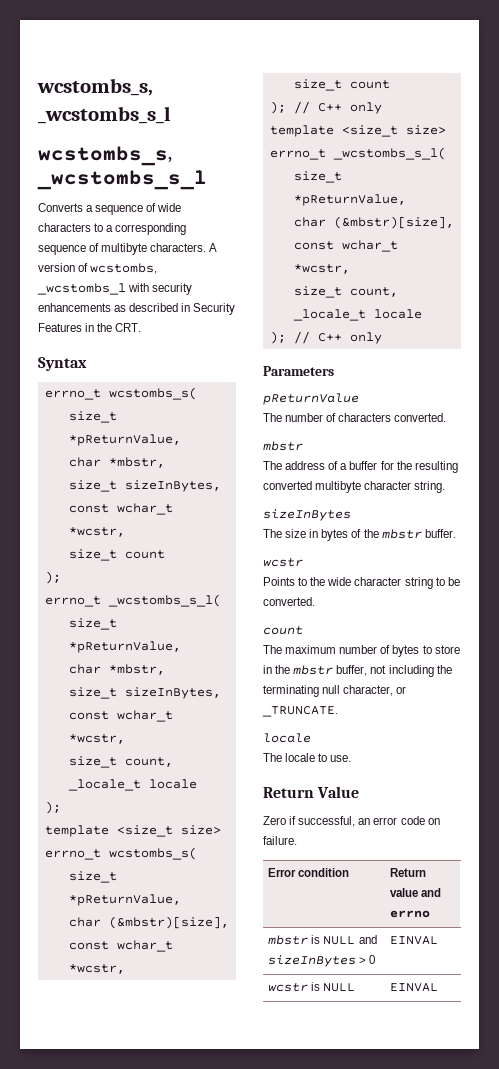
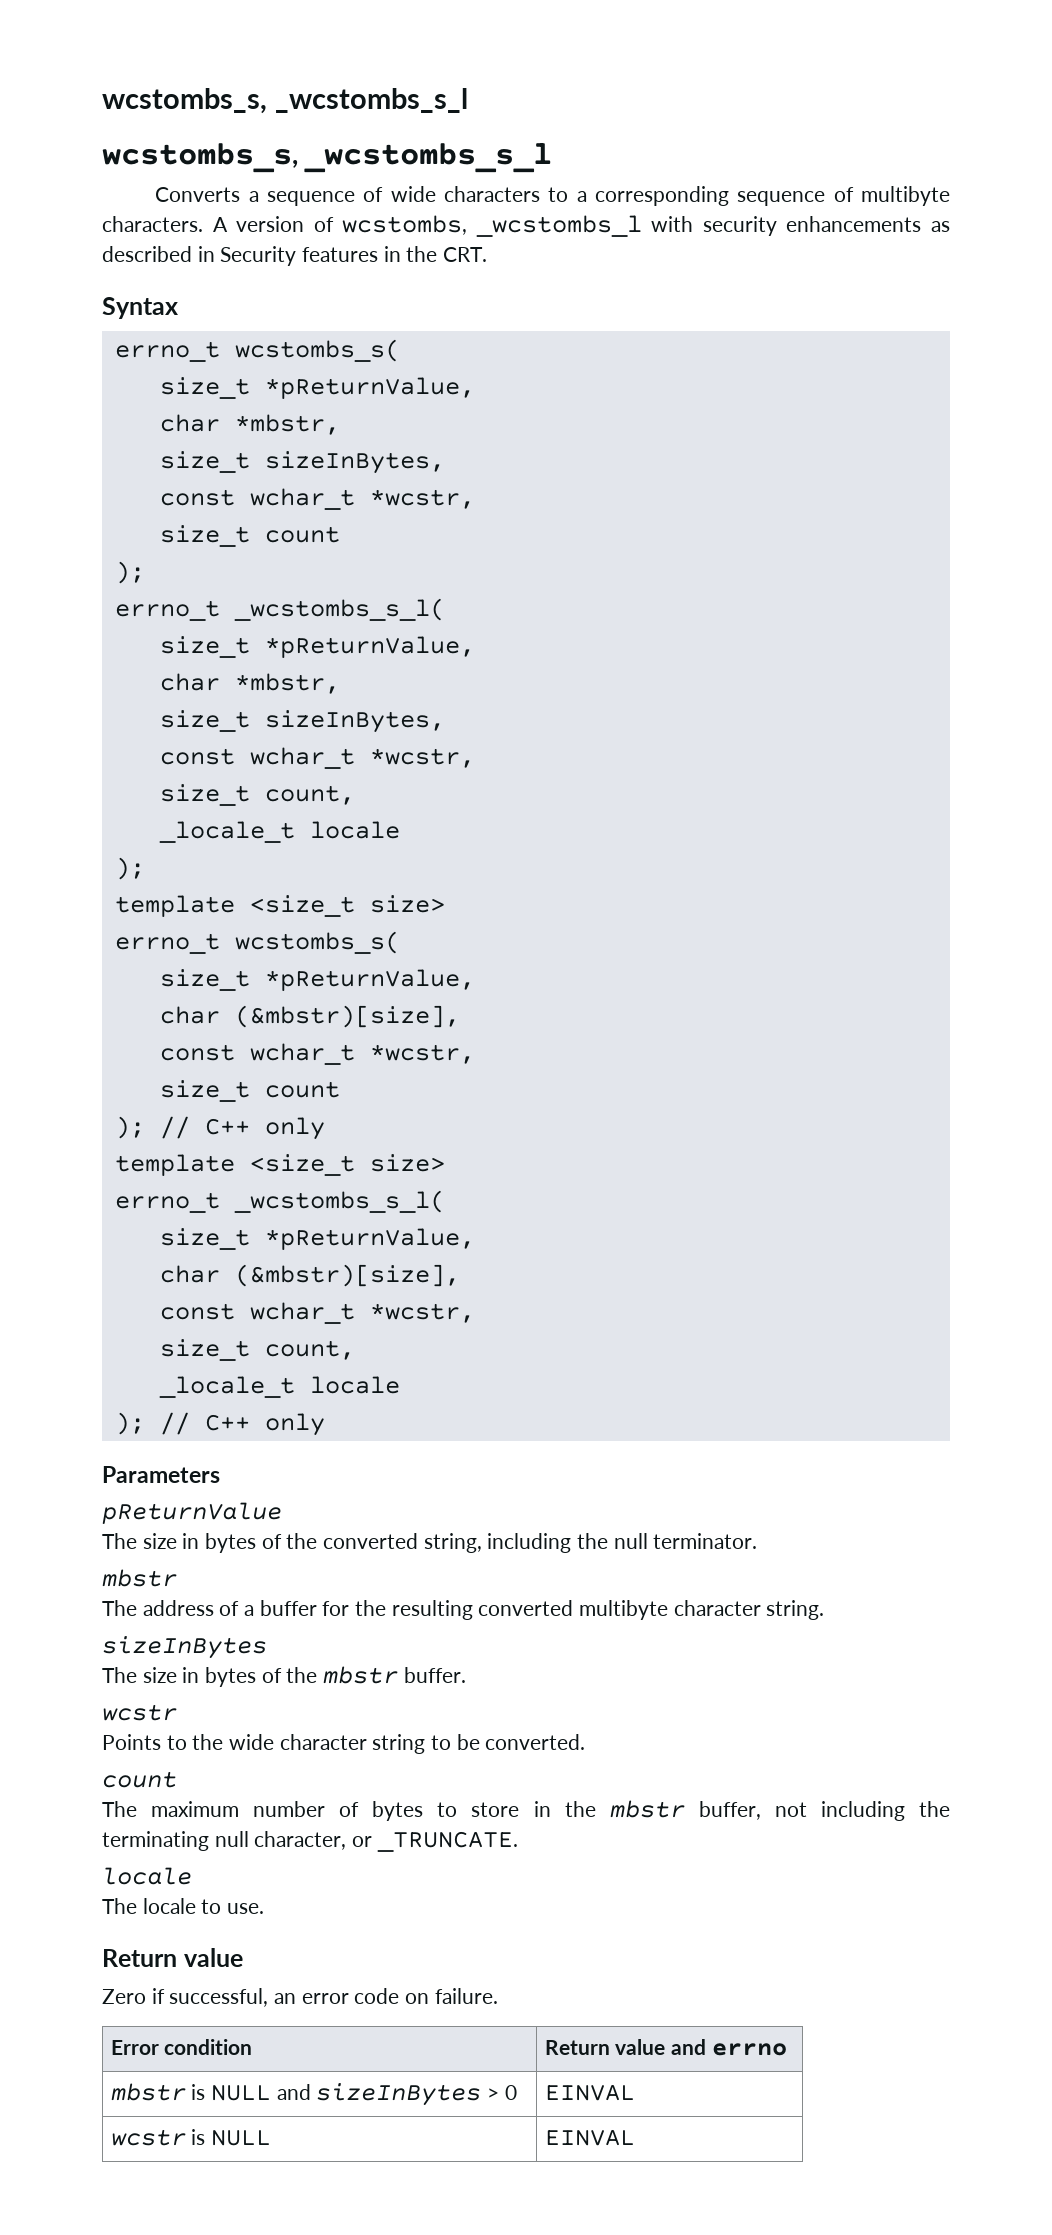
- A version of wcstombs, _wcstombs_l with security enhancements as described in Security Features in the CRT.
+ A version of wcstombs, _wcstombs_l with security enhancements as described in Security features in the CRT.
- The number of characters converted.
+ The size in bytes of the converted string, including the null terminator.
  The locale to use.
- Return Value
+ Return value

